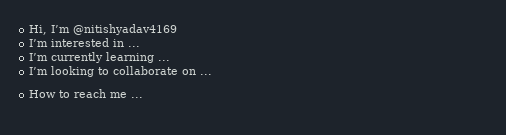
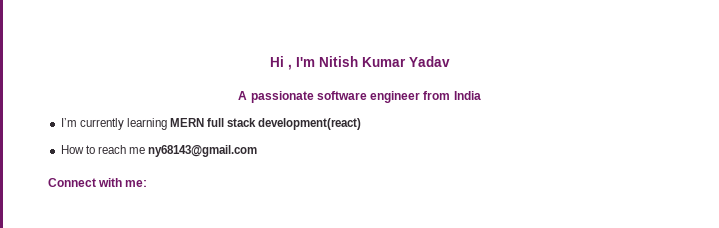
- Hi, I’m @nitishyadav4169
- I’m interested in ...
- I’m currently learning ...
- I’m looking to collaborate on ...
+ Hi , I'm Nitish Kumar Yadav
+ A passionate software engineer from India
+ I’m currently learning MERN full stack development(react)
- How to reach me ...
+ How to reach me ny68143@gmail.com
+ Connect with me:

